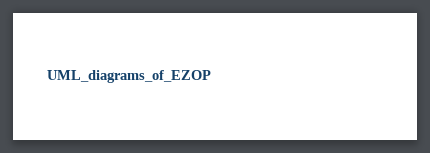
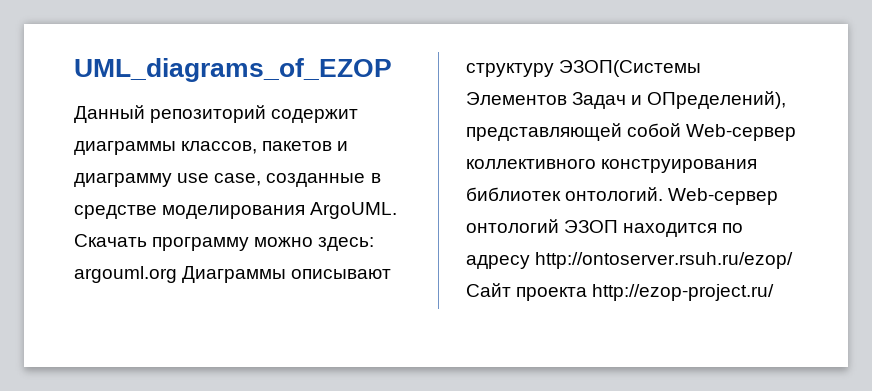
+ Данный репозиторий содержит диаграммы классов, пакетов и диаграмму use case, созданные в средстве моделирования ArgoUML. Скачать программу можно здесь: argouml.org Диаграммы описывают структуру ЭЗОП(Системы Элементов Задач и ОПределений), представляющей собой Web-сервер коллективного конструирования библиотек онтологий. Web-сервер онтологий ЭЗОП находится по адресу http://ontoserver.rsuh.ru/ezop/ Сайт проекта http://ezop-project.ru/

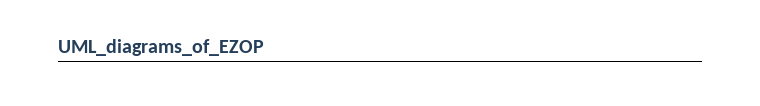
- Данный репозиторий содержит диаграммы классов, пакетов и диаграмму use case, созданные в средстве моделирования ArgoUML. Скачать программу можно здесь: argouml.org Диаграммы описывают структуру ЭЗОП(Системы Элементов Задач и ОПределений), представляющей собой Web-сервер коллективного конструирования библиотек онтологий. Web-сервер онтологий ЭЗОП находится по адресу http://ontoserver.rsuh.ru/ezop/ Сайт проекта http://ezop-project.ru/

